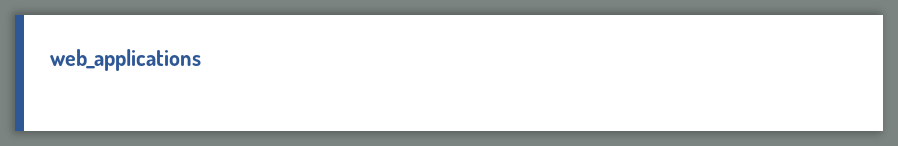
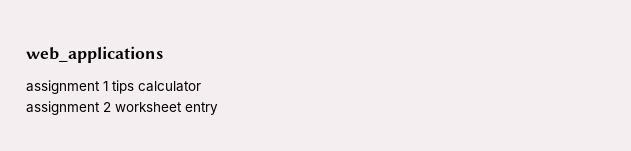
+ assignment 1 tips calculator
+ assignment 2 worksheet entry

